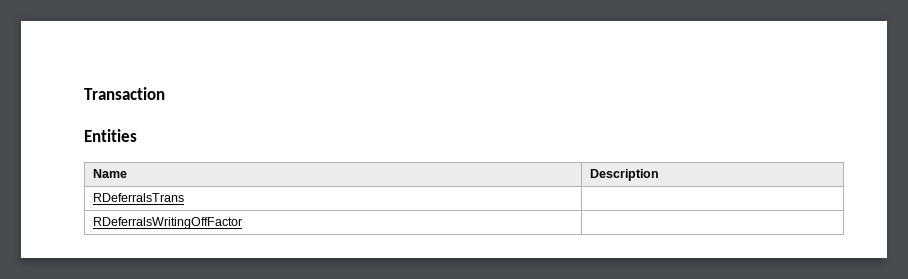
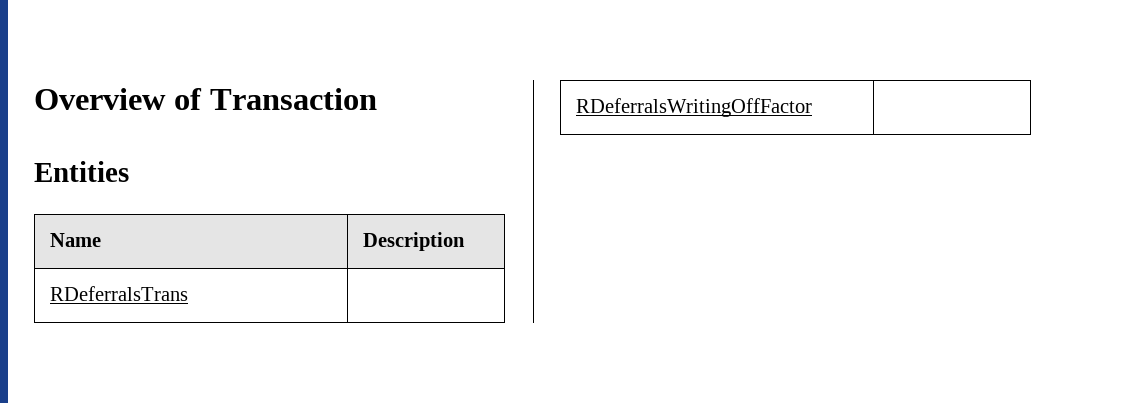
- Transaction
+ Overview of Transaction

